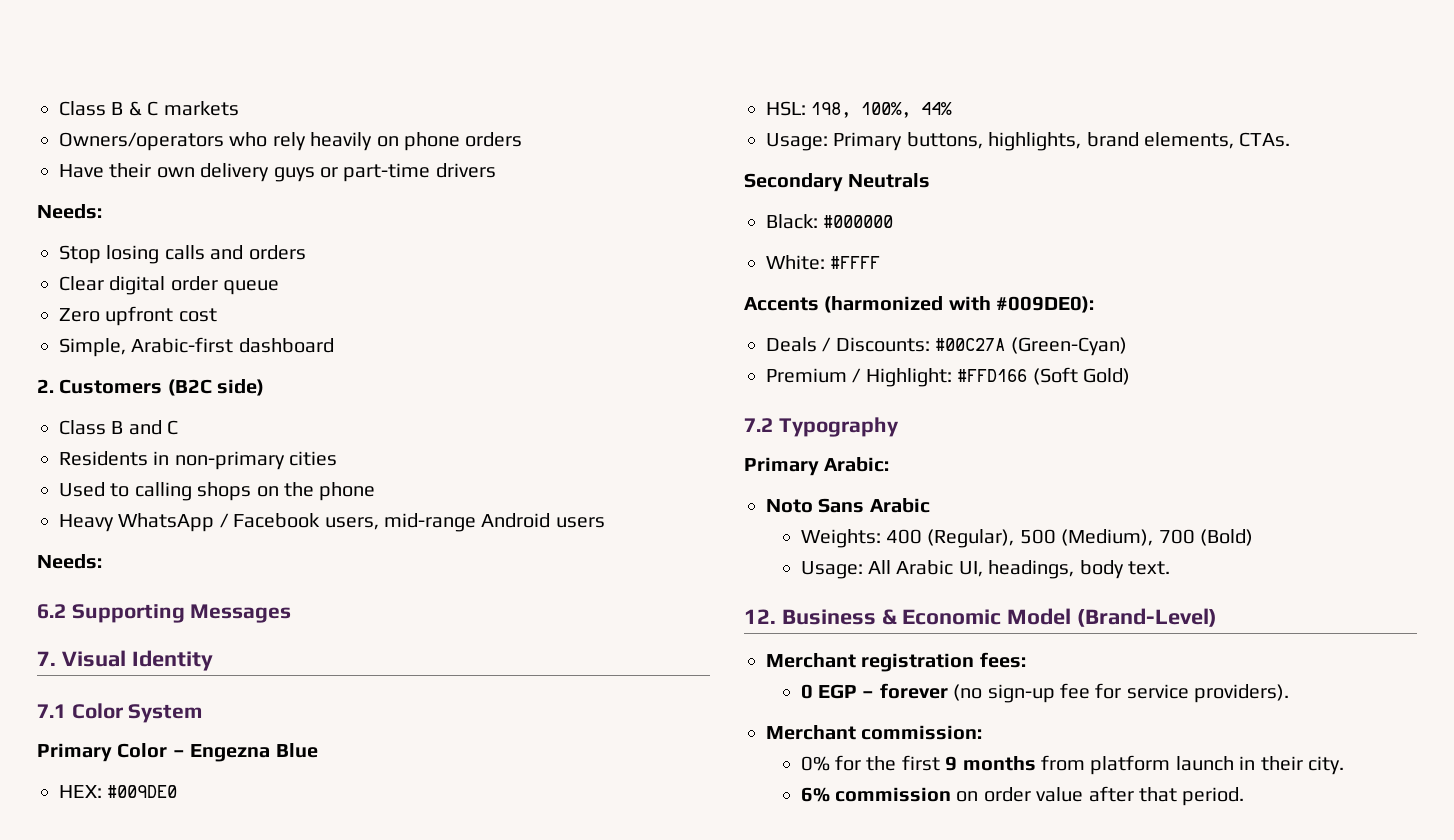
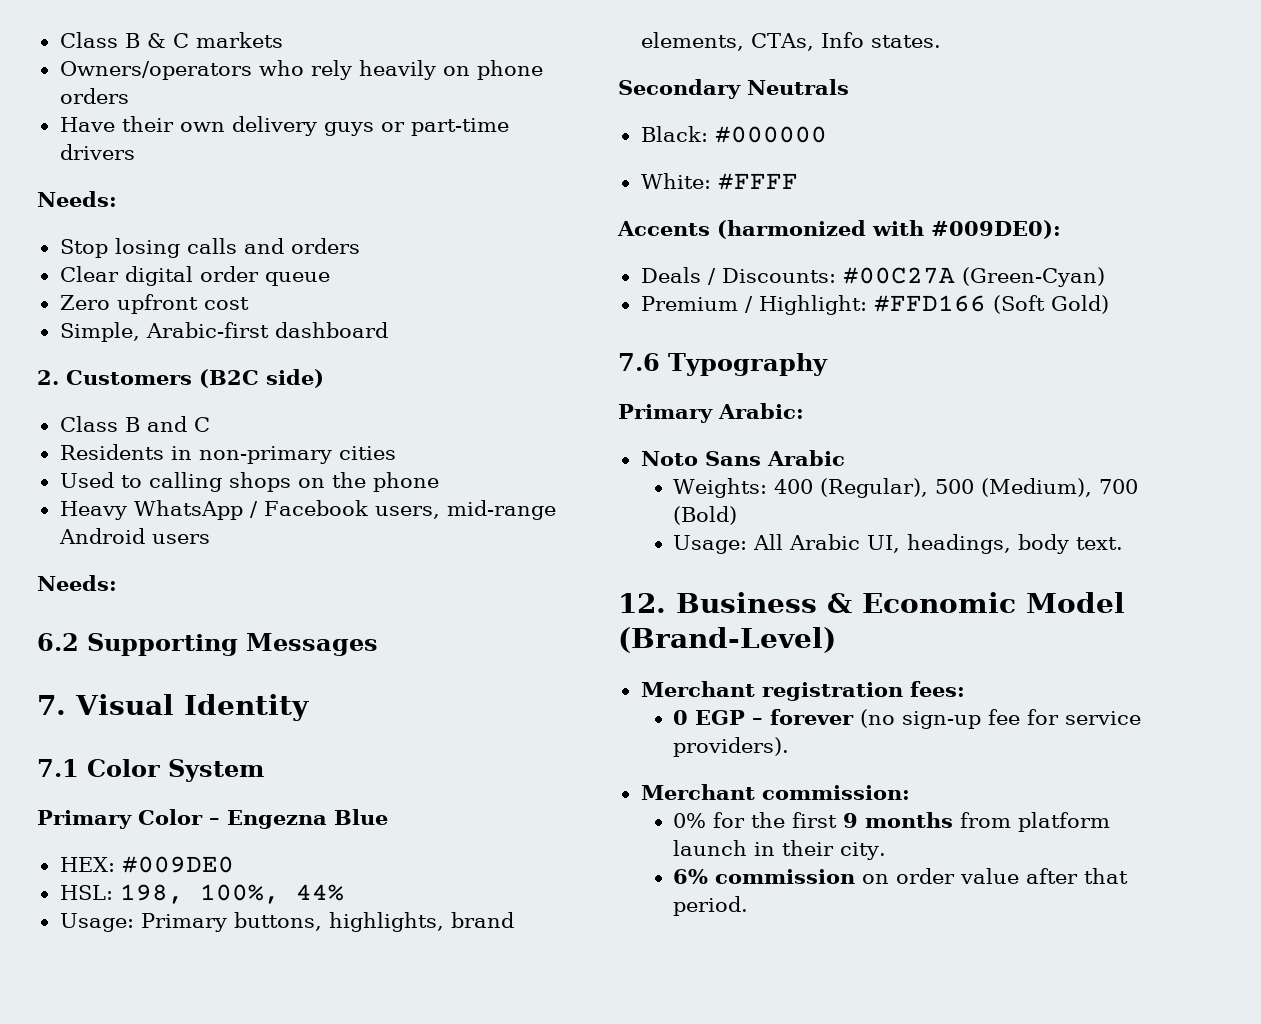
- Usage: Primary buttons, highlights, brand elements, CTAs.
+ Usage: Primary buttons, highlights, brand elements, CTAs, Info states.
- 7.2 Typography
+ 7.6 Typography

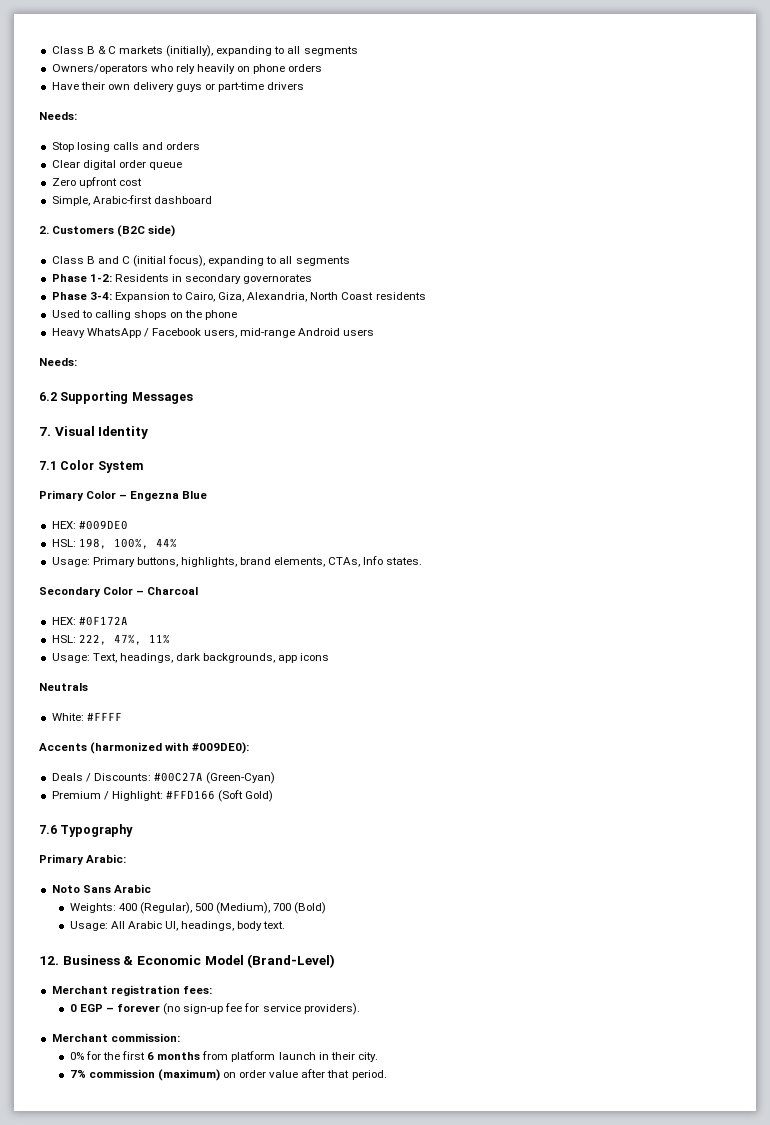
- Class B & C markets
+ Class B & C markets (initially), expanding to all segments
- Class B and C
- Residents in non-primary cities
+ Class B and C (initial focus), expanding to all segments
+ Phase 1-2: Residents in secondary governorates
+ Phase 3-4: Expansion to Cairo, Giza, Alexandria, North Coast residents
- Secondary Neutrals
+ Secondary Color – Charcoal
+ HEX: #0F172A
+ HSL: 222, 47%, 11%
+ Usage: Text, headings, dark backgrounds, app icons
+ Neutrals
- Black: #000000
- 0% for the first 9 months from platform launch in their city.
+ 0% for the first 6 months from platform launch in their city.
- 6% commission on order value after that period.
+ 7% commission (maximum) on order value after that period.

